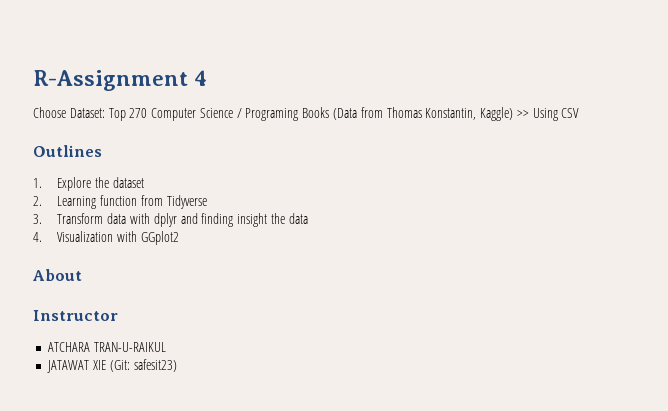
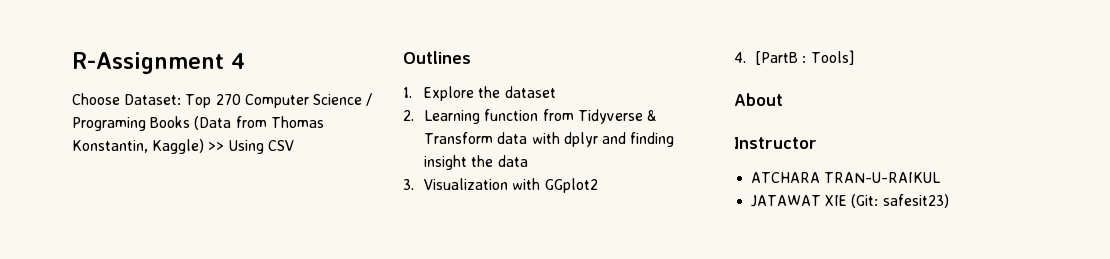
- 2. Learning function from Tidyverse
- 3. Transform data with dplyr and finding insight the data
+ 2. Learning function from Tidyverse & Transform data with dplyr and finding insight the data
- 4. Visualization with GGplot2
+ 3. Visualization with GGplot2
+ 4. [PartB : Tools]

